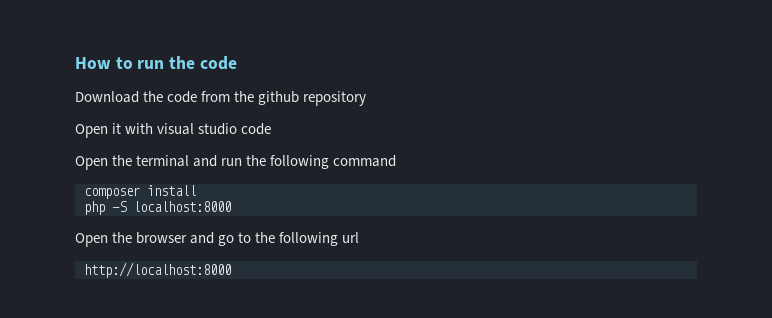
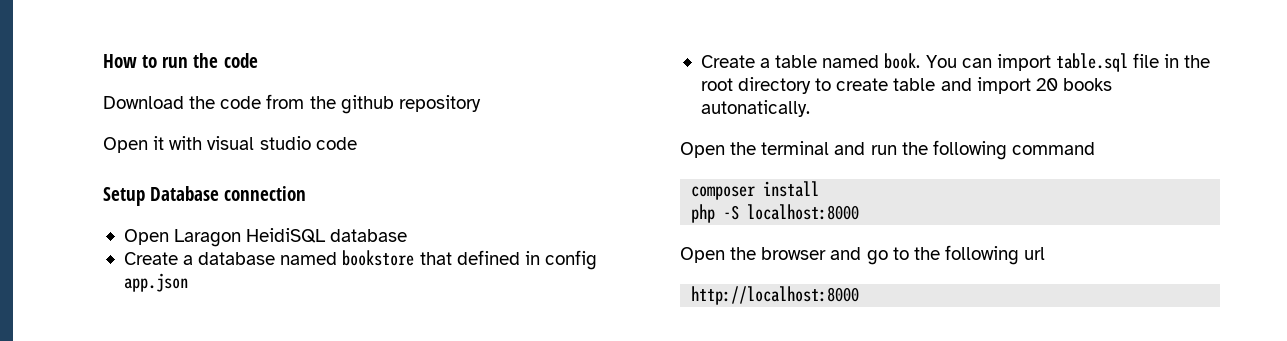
+ Setup Database connection
+ Open Laragon HeidiSQL database
+ Create a database named bookstore that defined in config app.json
+ Create a table named book. You can import table.sql file in the root directory to create table and import 20 books autonatically.

